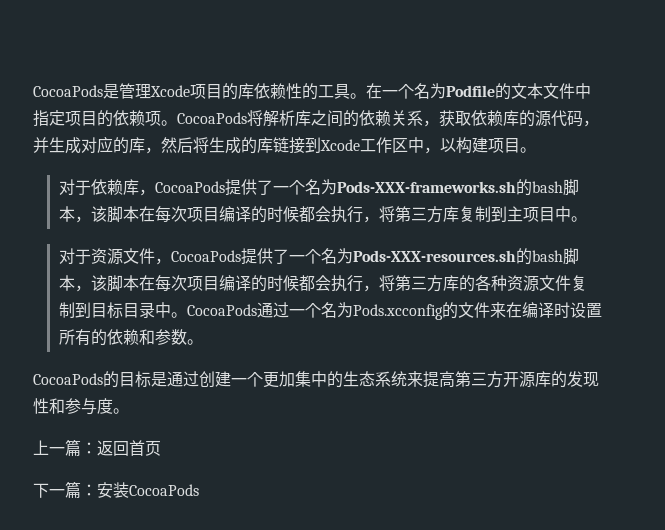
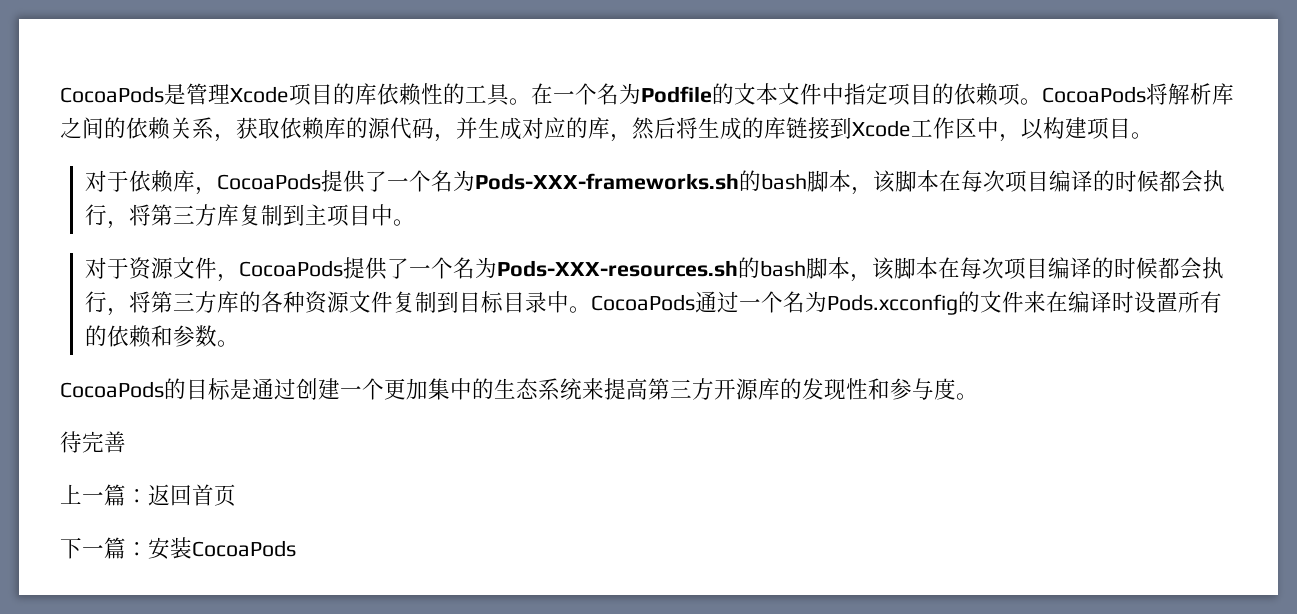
+ 待完善

